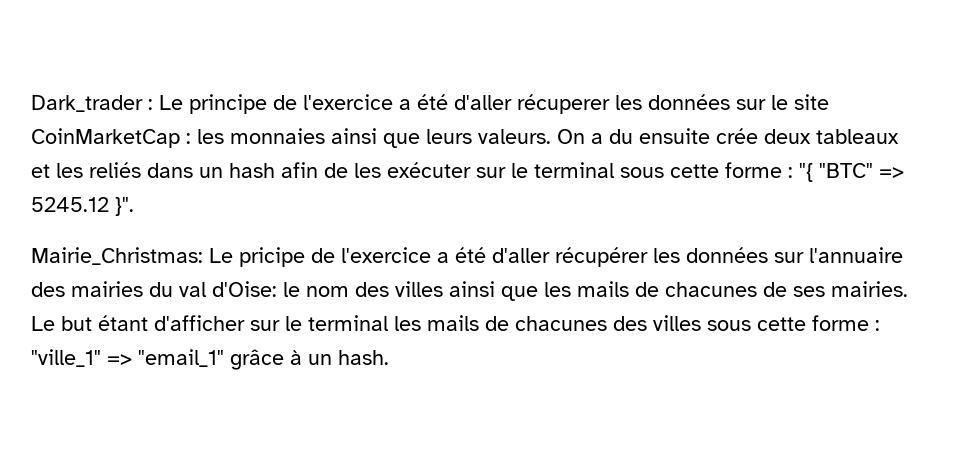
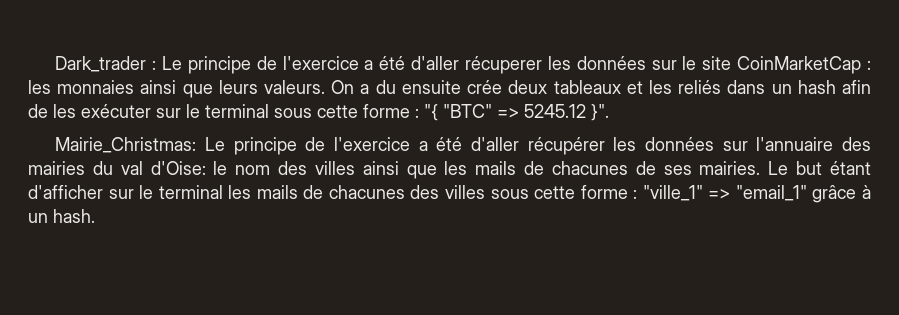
- Mairie_Christmas: Le pricipe de l'exercice a été d'aller récupérer les données sur l'annuaire des mairies du val d'Oise: le nom des villes ainsi que les mails de chacunes de ses mairies.
+ Mairie_Christmas: Le principe de l'exercice a été d'aller récupérer les données sur l'annuaire des mairies du val d'Oise: le nom des villes ainsi que les mails de chacunes de ses mairies.

